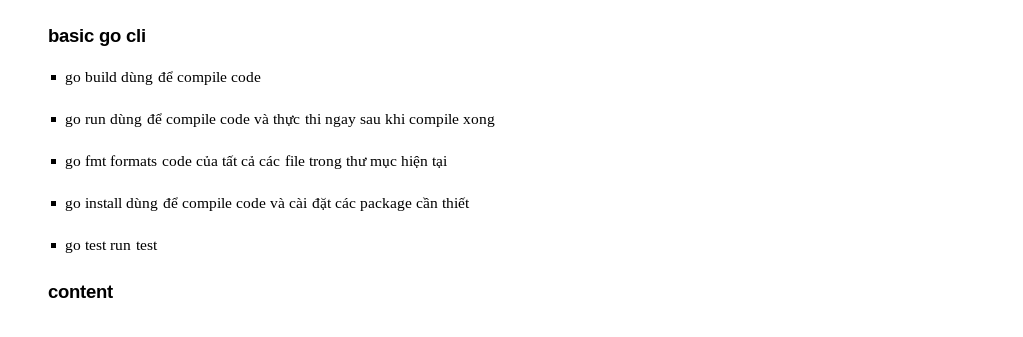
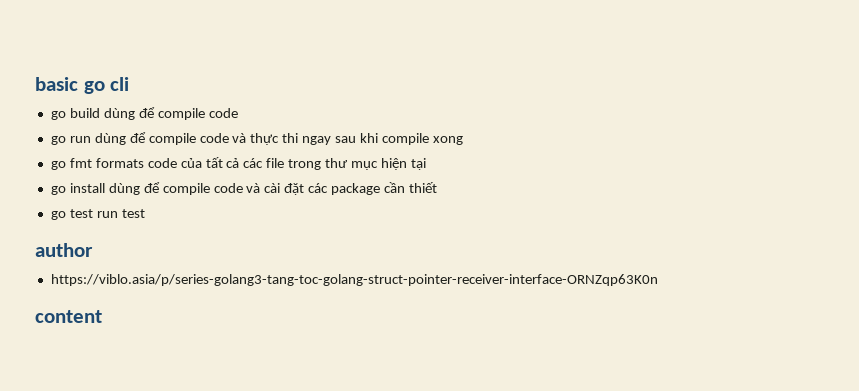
+ author
+ https://viblo.asia/p/series-golang3-tang-toc-golang-struct-pointer-receiver-interface-ORNZqp63K0n

